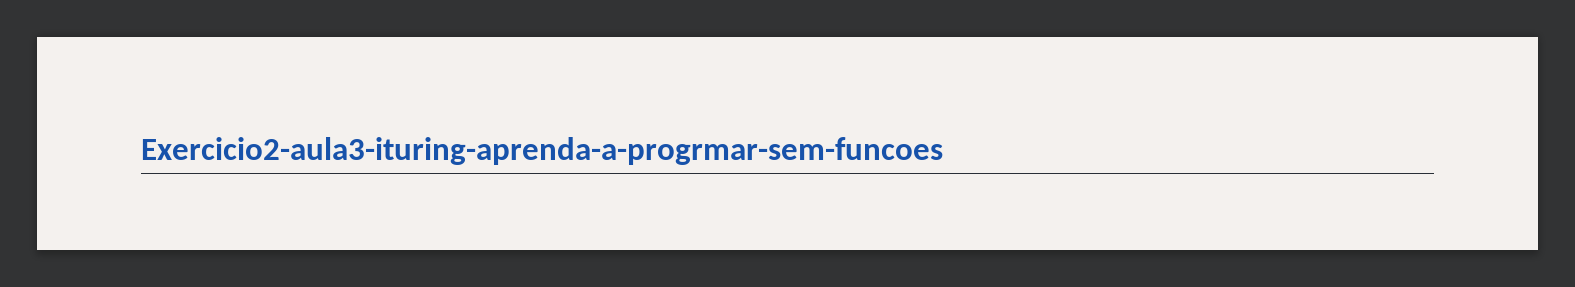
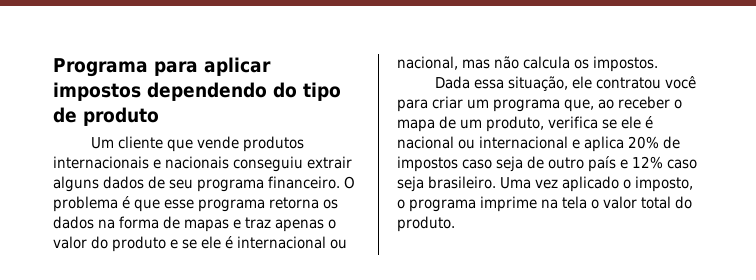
- Exercicio2-aula3-ituring-aprenda-a-progrmar-sem-funcoes
+ Programa para aplicar impostos dependendo do tipo de produto
+ Um cliente que vende produtos internacionais e nacionais conseguiu extrair alguns dados de seu programa financeiro. O problema é que esse programa retorna os dados na forma de mapas e traz apenas o valor do produto e se ele é internacional ou nacional, mas não calcula os impostos.
+ Dada essa situação, ele contratou você para criar um programa que, ao receber o mapa de um produto, verifica se ele é nacional ou internacional e aplica 20% de impostos caso seja de outro país e 12% caso seja brasileiro. Uma vez aplicado o imposto, o programa imprime na tela o valor total do produto.

